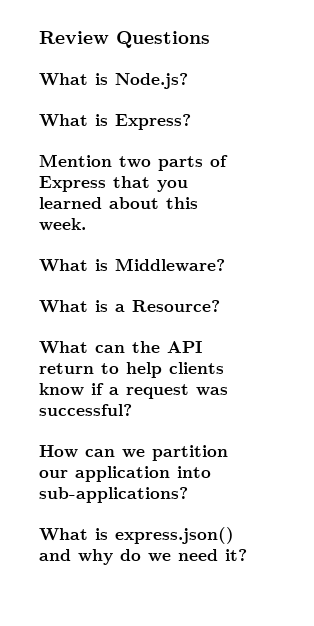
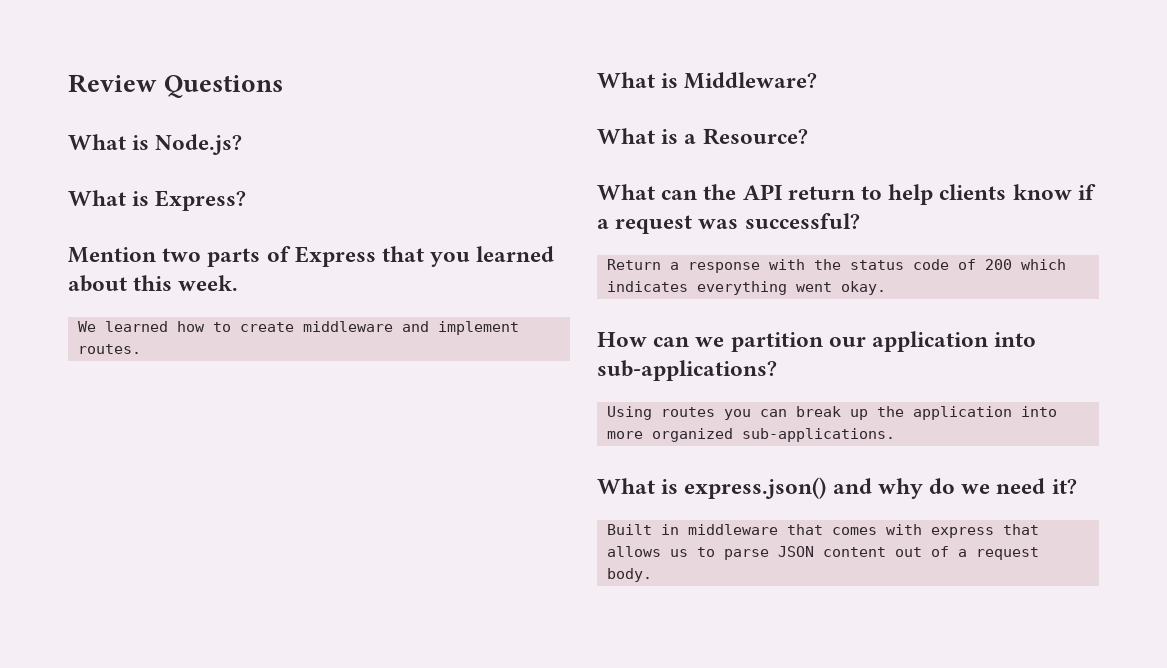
+ We learned how to create middleware and implement routes.
+ Return a response with the status code of 200 which indicates everything went okay.
+ Using routes you can break up the application into more organized sub-applications.
+ Built in middleware that comes with express that allows us to parse JSON content out of a request body.

